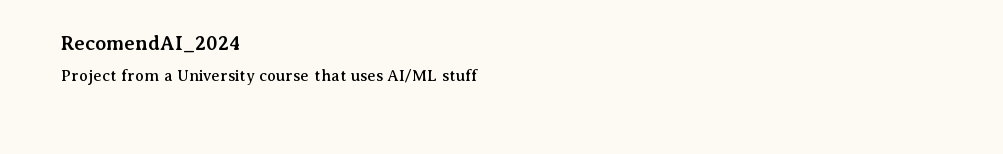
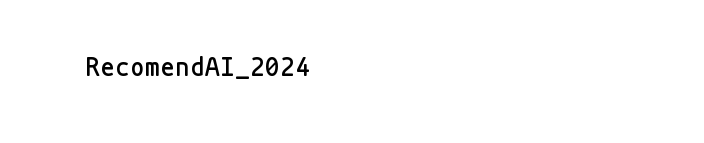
- Project from a University course that uses AI/ML stuff

